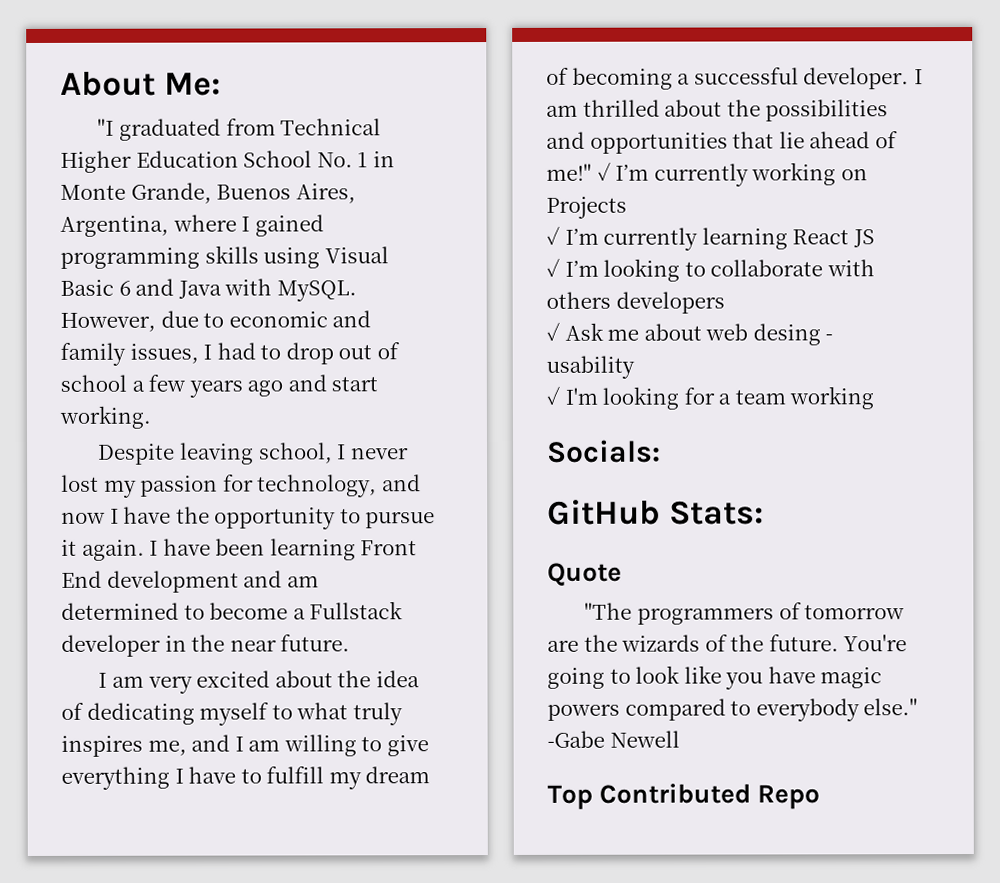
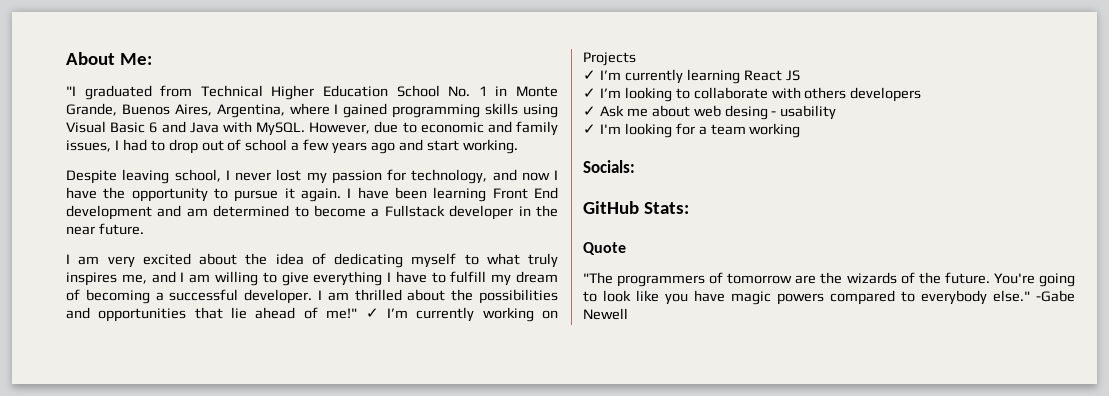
- Top Contributed Repo

